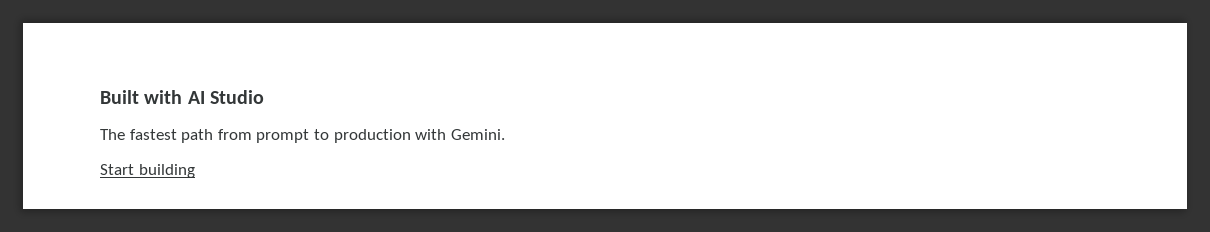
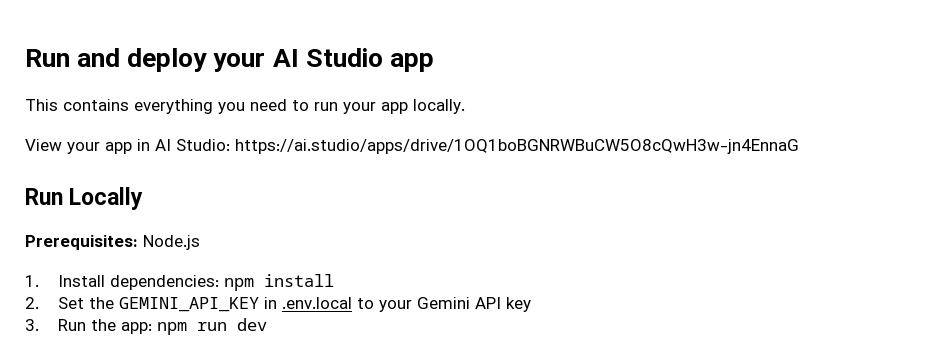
- Built with AI Studio
- The fastest path from prompt to production with Gemini.
- Start building
+ Run and deploy your AI Studio app
+ This contains everything you need to run your app locally.
+ View your app in AI Studio: https://ai.studio/apps/drive/1OQ1boBGNRWBuCW5O8cQwH3w-jn4EnnaG
+ Run Locally
+ Prerequisites: Node.js
+ 1. Install dependencies: npm install
+ 2. Set the GEMINI_API_KEY in .env.local to your Gemini API key
+ 3. Run the app: npm run dev

